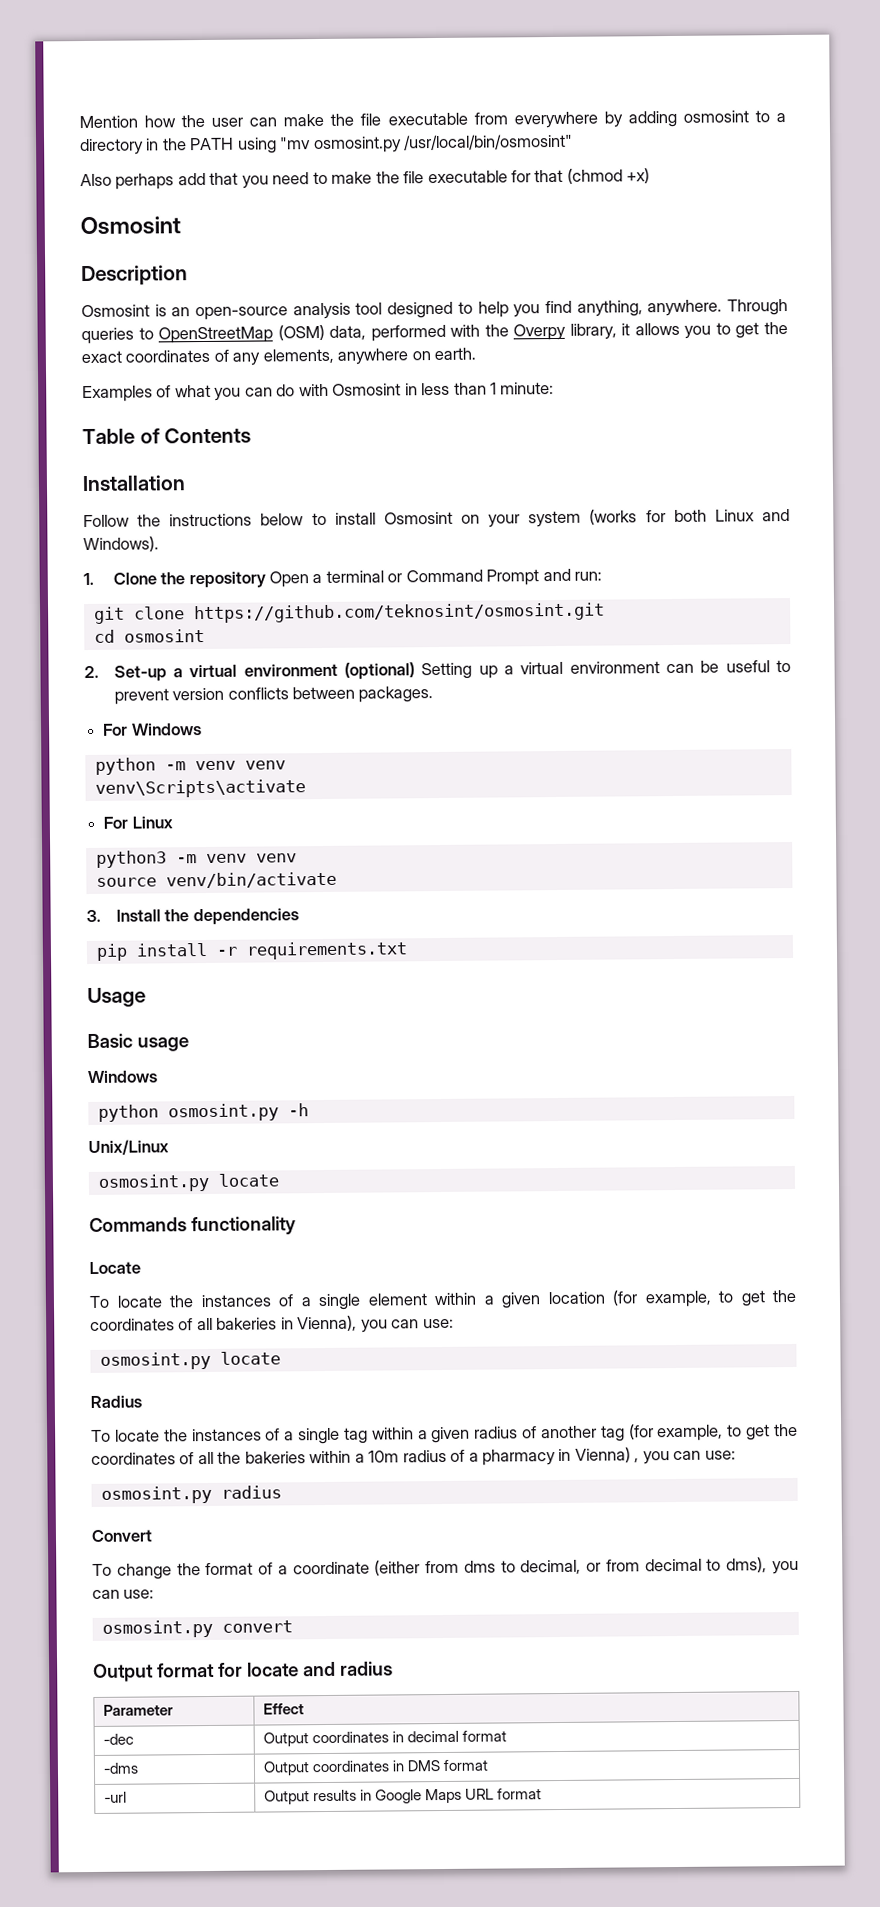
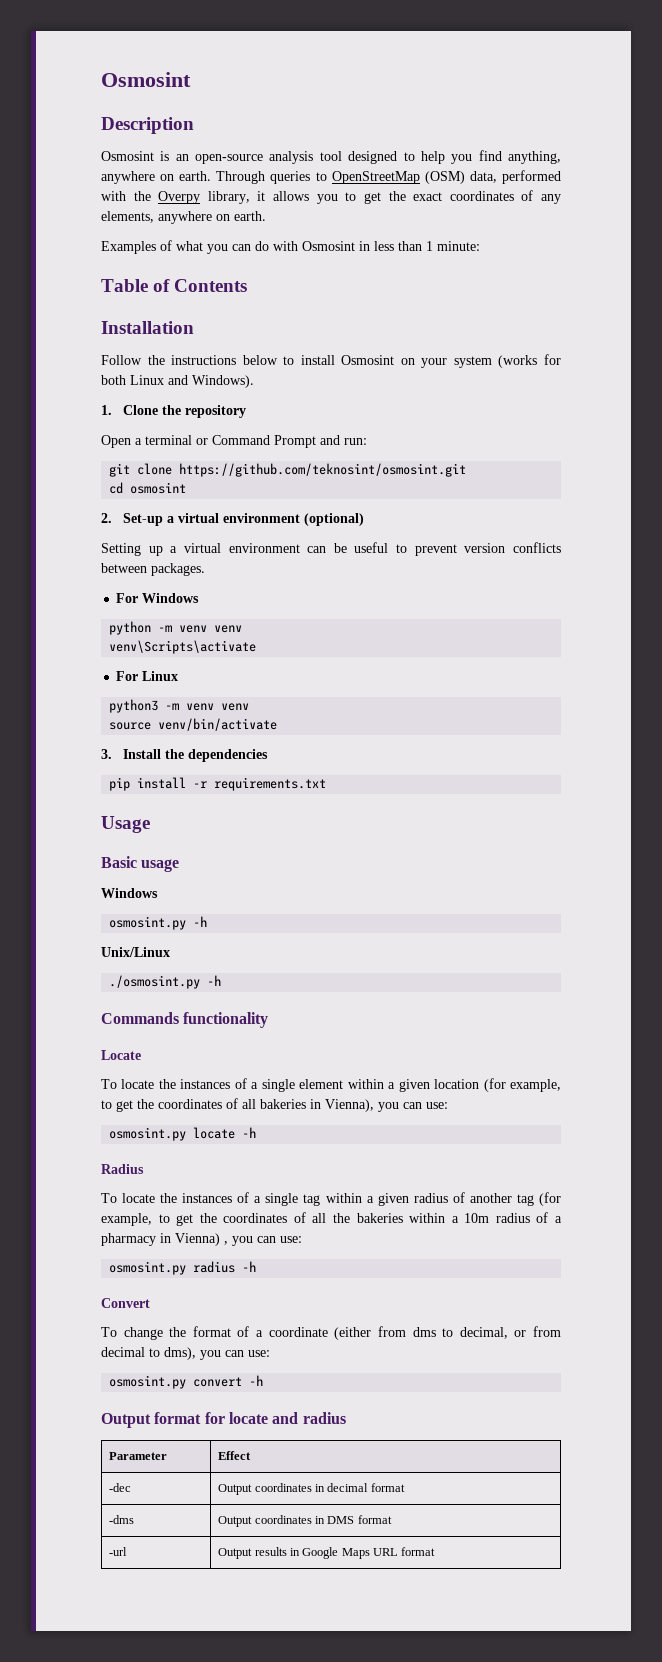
- Mention how the user can make the file executable from everywhere by adding osmosint to a directory in the PATH using "mv osmosint.py /usr/local/bin/osmosint"
- Also perhaps add that you need to make the file executable for that (chmod +x)
- Osmosint is an open-source analysis tool designed to help you find anything, anywhere.
+ Osmosint is an open-source analysis tool designed to help you find anything, anywhere on earth.
- 1. Clone the repository Open a terminal or Command Prompt and run:
+ 1. Clone the repository
+ Open a terminal or Command Prompt and run:
- 2. Set-up a virtual environment (optional) Setting up a virtual environment can be useful to prevent version conflicts between packages.
+ 2. Set-up a virtual environment (optional)
+ Setting up a virtual environment can be useful to prevent version conflicts between packages.
- python osmosint.py -h
+ osmosint.py -h
  Unix/Linux
- osmosint.py locate
+ ./osmosint.py -h
  To locate the instances of a single element within a given location (for example, to get the coordinates of all bakeries in Vienna), you can use:
- osmosint.py locate
+ osmosint.py locate -h
- osmosint.py radius
+ osmosint.py radius -h
- osmosint.py convert
+ osmosint.py convert -h

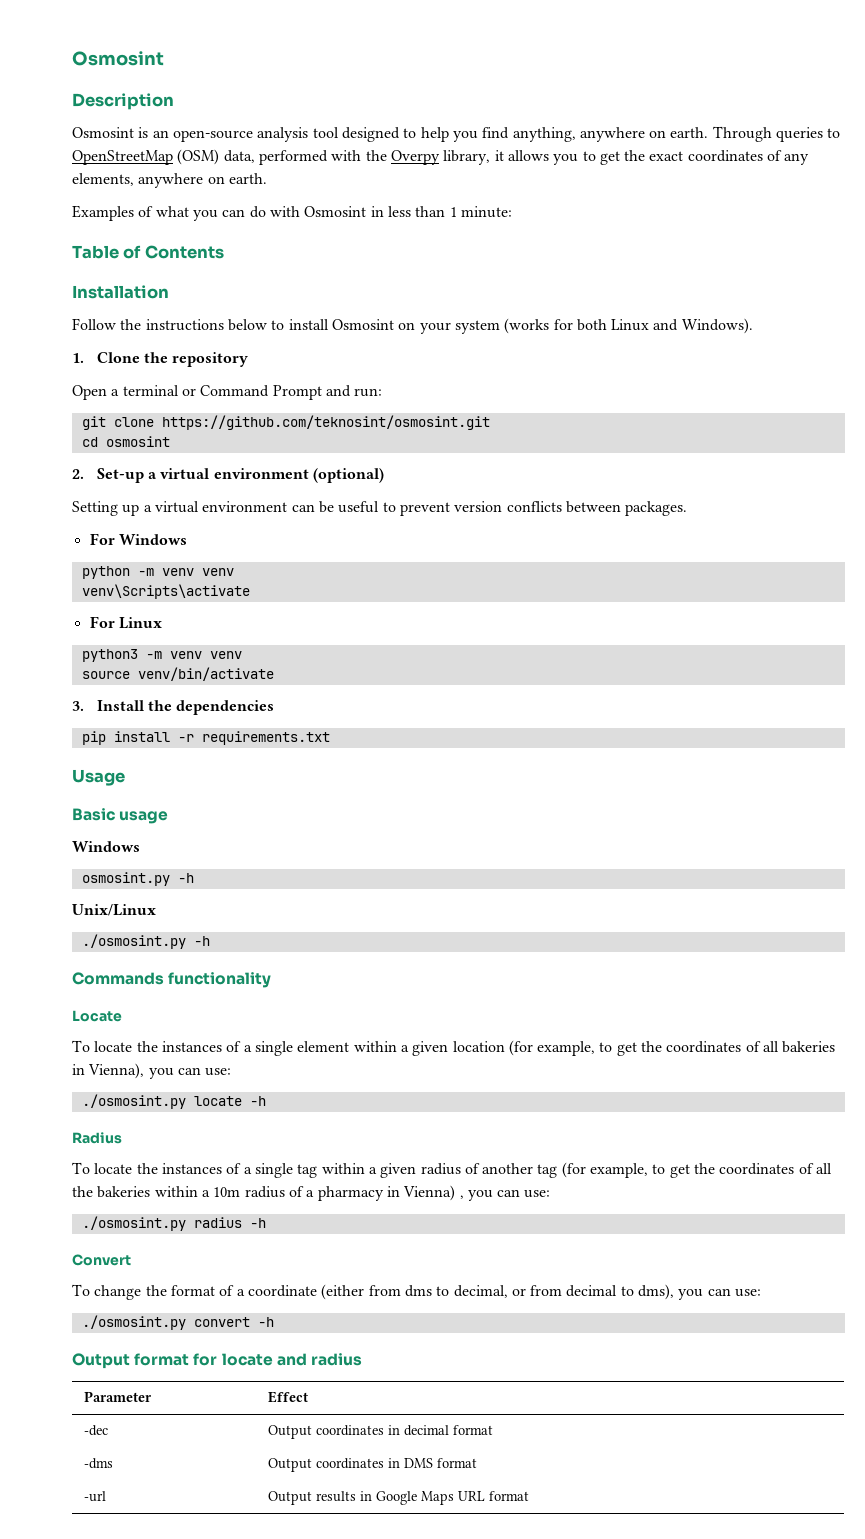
- osmosint.py locate -h
+ ./osmosint.py locate -h
- osmosint.py radius -h
+ ./osmosint.py radius -h
- osmosint.py convert -h
+ ./osmosint.py convert -h

